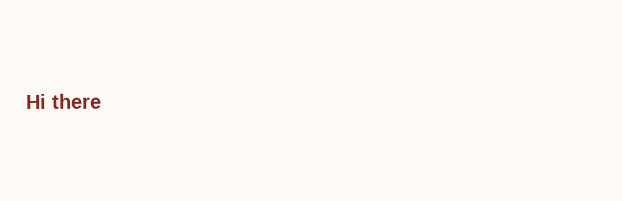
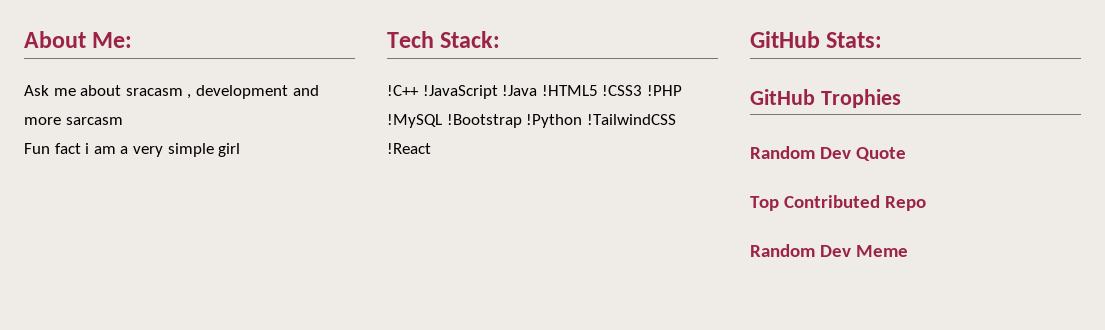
- Hi there
+ About Me:
+ Ask me about sracasm , development and more sarcasm
+ Fun fact i am a very simple girl
+ Tech Stack:
+ !C++ !JavaScript !Java !HTML5 !CSS3 !PHP !MySQL !Bootstrap !Python !TailwindCSS !React
+ GitHub Stats:
+ GitHub Trophies
+ Random Dev Quote
+ Top Contributed Repo
+ Random Dev Meme

